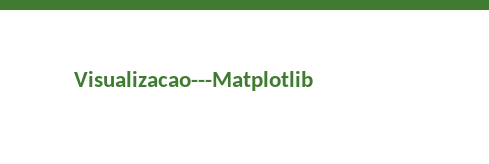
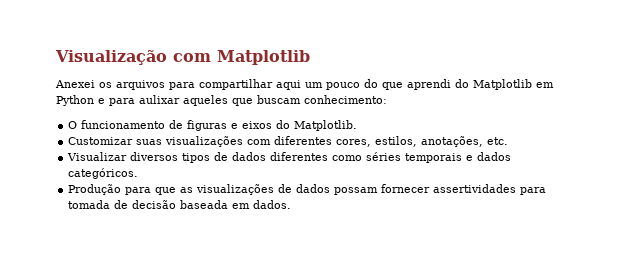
- Visualizacao---Matplotlib
+ Visualização com Matplotlib
+ Anexei os arquivos para compartilhar aqui um pouco do que aprendi do Matplotlib em Python e para aulixar aqueles que buscam conhecimento:
+ O funcionamento de figuras e eixos do Matplotlib.
+ Customizar suas visualizações com diferentes cores, estilos, anotações, etc.
+ Visualizar diversos tipos de dados diferentes como séries temporais e dados categóricos.
+ Produção para que as visualizações de dados possam fornecer assertividades para tomada de decisão baseada em dados.

